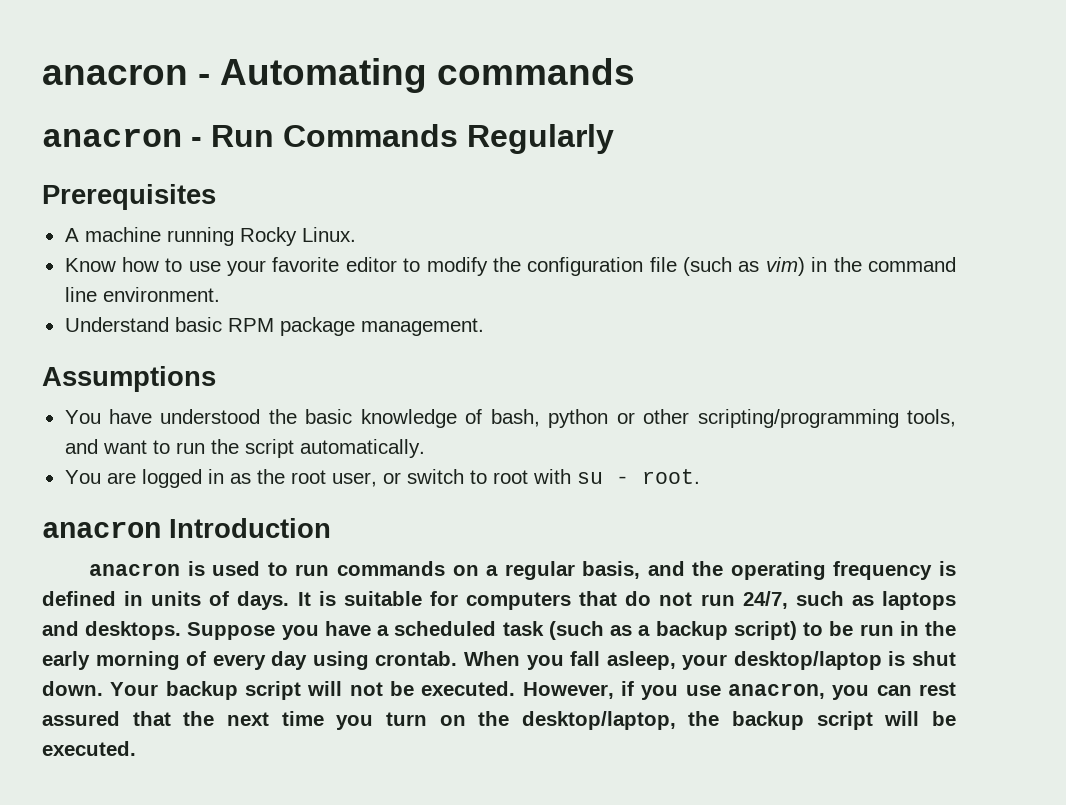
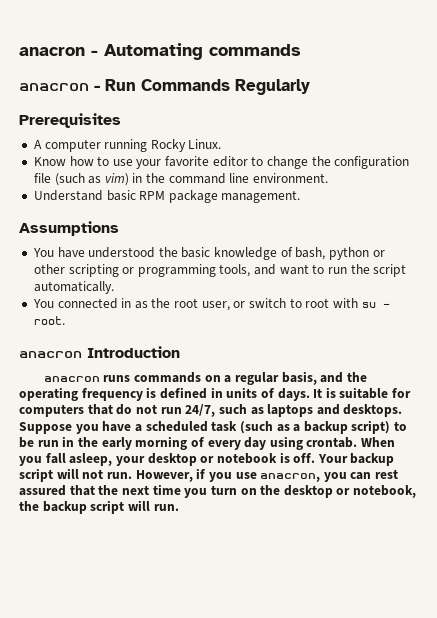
- A machine running Rocky Linux.
+ A computer running Rocky Linux.
- Know how to use your favorite editor to modify the configuration file (such as vim) in the command line environment.
+ Know how to use your favorite editor to change the configuration file (such as vim) in the command line environment.
- You have understood the basic knowledge of bash, python or other scripting/programming tools, and want to run the script automatically.
+ You have understood the basic knowledge of bash, python or other scripting or programming tools, and want to run the script automatically.
- You are logged in as the root user, or switch to root with su - root.
+ You connected in as the root user, or switch to root with su - root.
- anacron is used to run commands on a regular basis, and the operating frequency is defined in units of days.
+ anacron runs commands on a regular basis, and the operating frequency is defined in units of days.
- When you fall asleep, your desktop/laptop is shut down.
+ When you fall asleep, your desktop or notebook is off.
- Your backup script will not be executed.
+ Your backup script will not run.
- However, if you use anacron, you can rest assured that the next time you turn on the desktop/laptop, the backup script will be executed.
+ However, if you use anacron, you can rest assured that the next time you turn on the desktop or notebook, the backup script will run.

